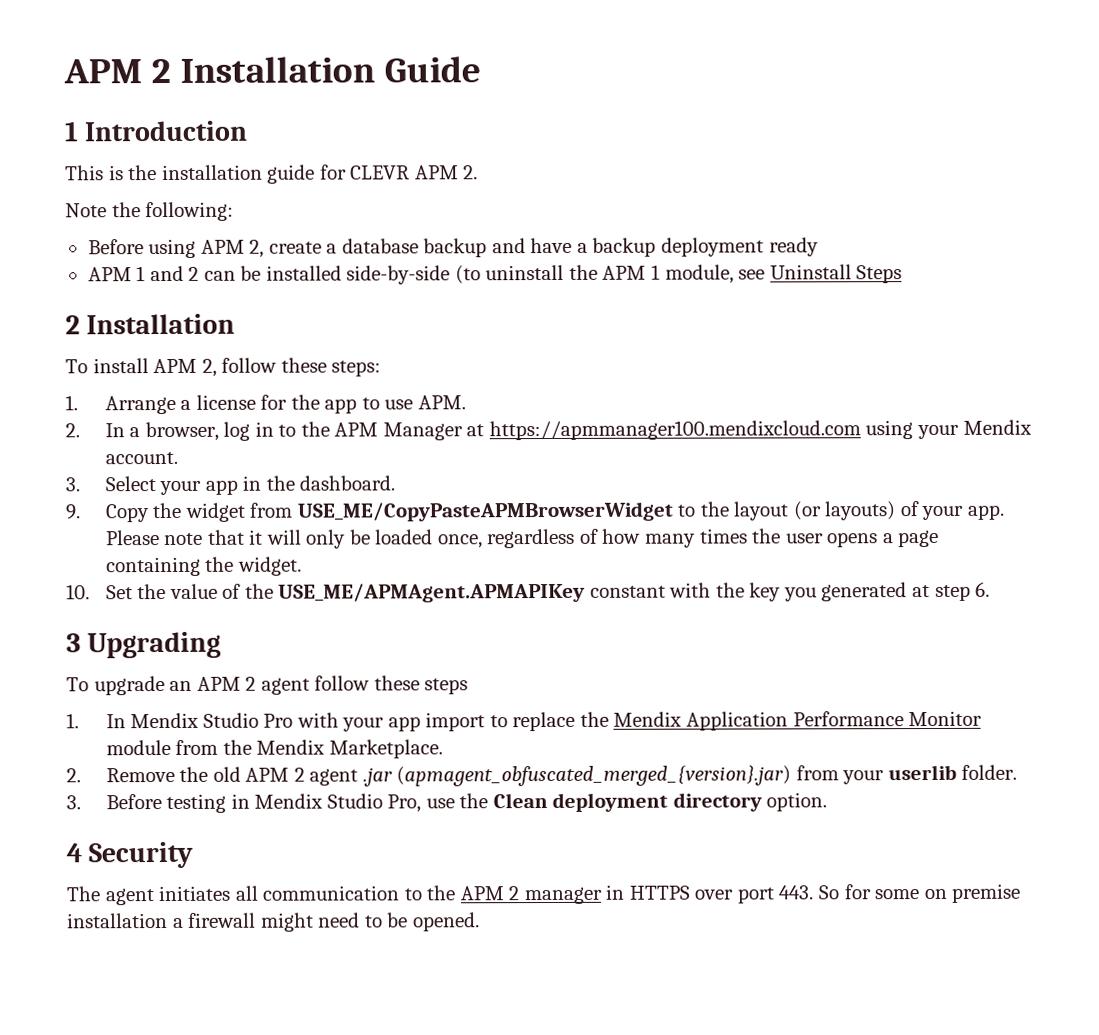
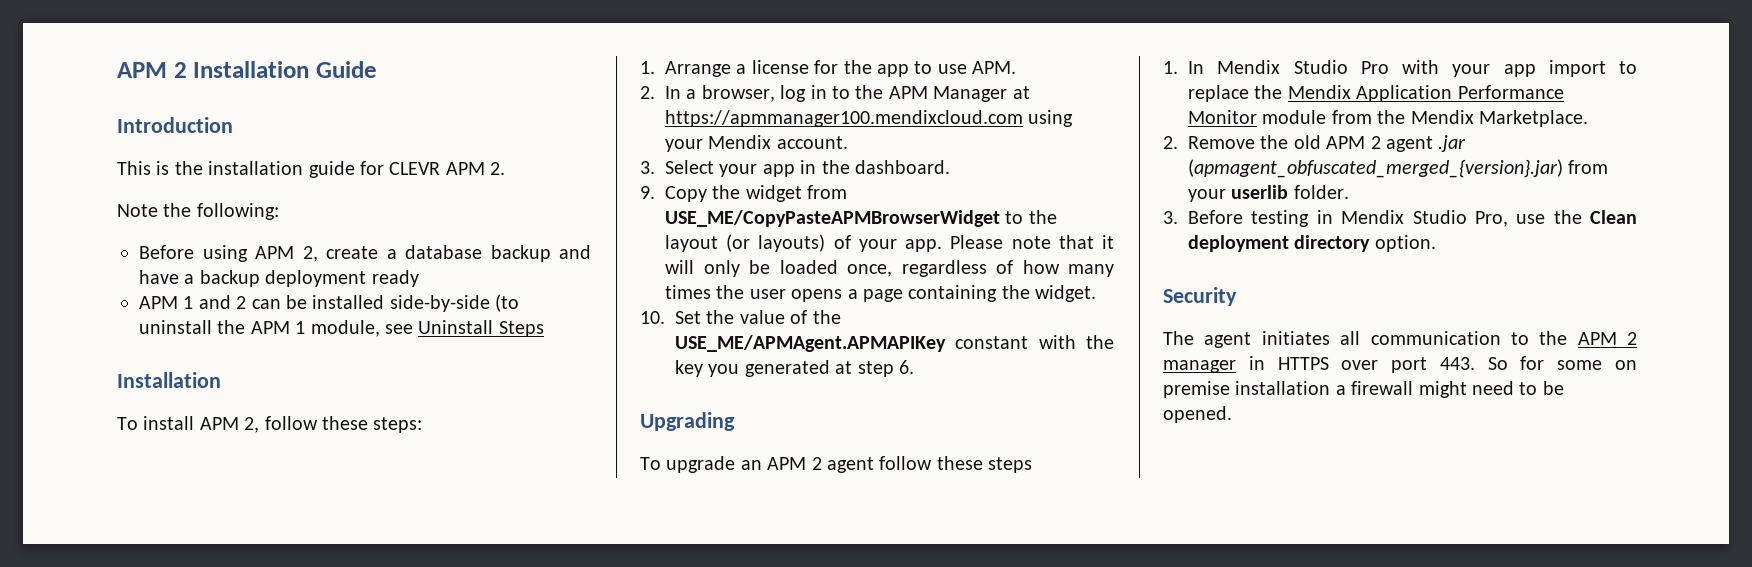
- 1 Introduction
+ Introduction
  APM 1 and 2 can be installed side-by-side (to uninstall the APM 1 module, see Uninstall Steps
- 2 Installation
+ Installation
- 3 Upgrading
+ Upgrading
- 4 Security
+ Security

